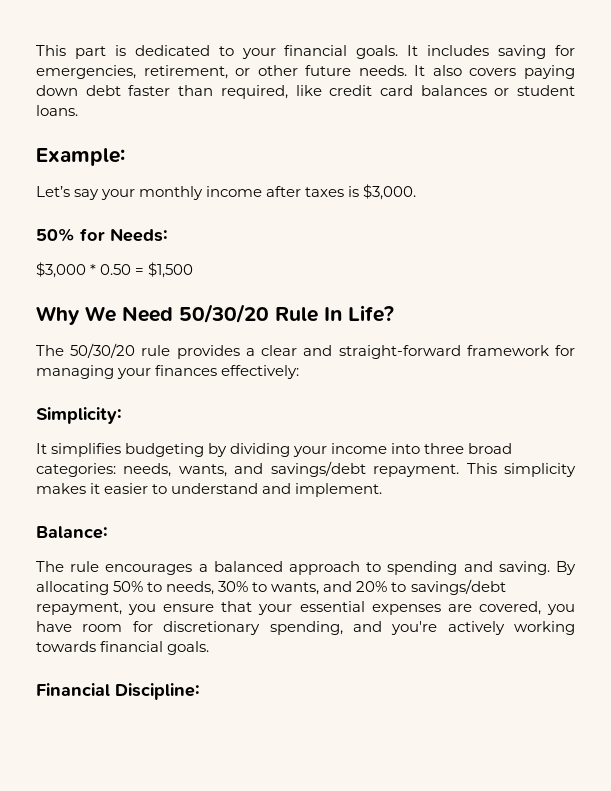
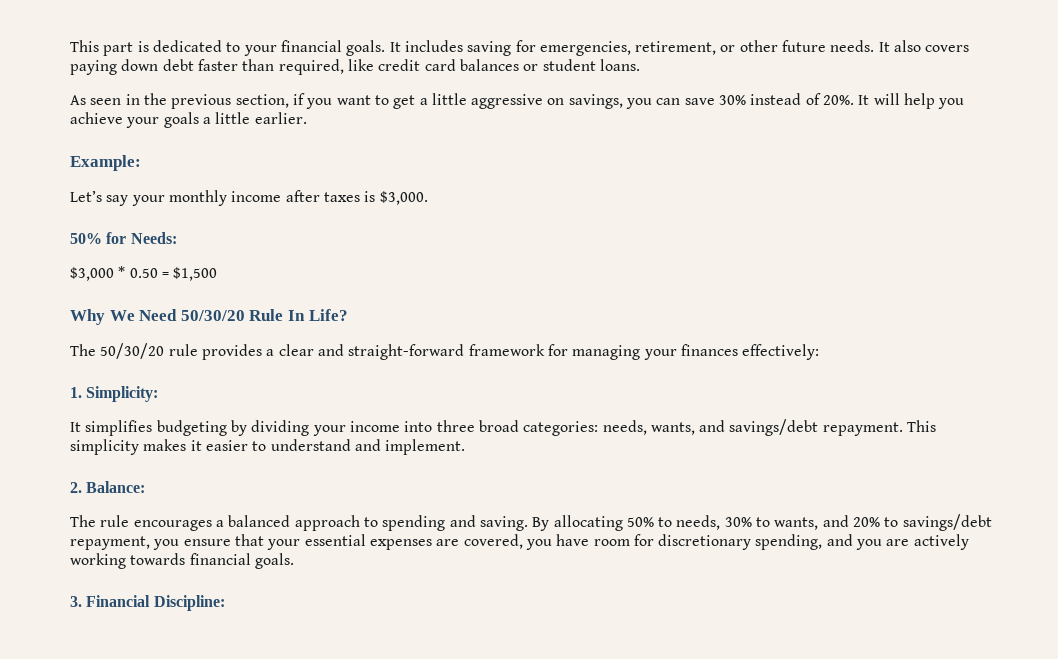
+ As seen in the previous section, if you want to get a little aggressive on savings, you can save 30% instead of 20%. It will help you achieve your goals a little earlier.
- Simplicity:
+ 1. Simplicity:
- Balance:
+ 2. Balance:
- By allocating 50% to needs, 30% to wants, and 20% to savings/debt repayment, you ensure that your essential expenses are covered, you have room for discretionary spending, and you're actively working towards financial goals.
+ By allocating 50% to needs, 30% to wants, and 20% to savings/debt repayment, you ensure that your essential expenses are covered, you have room for discretionary spending, and you are actively working towards financial goals.
- Financial Discipline:
+ 3. Financial Discipline:

